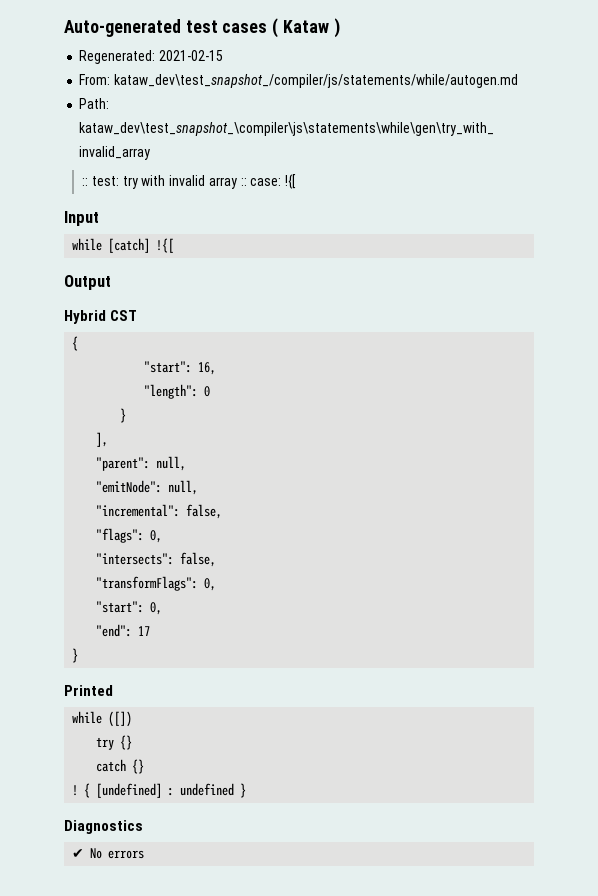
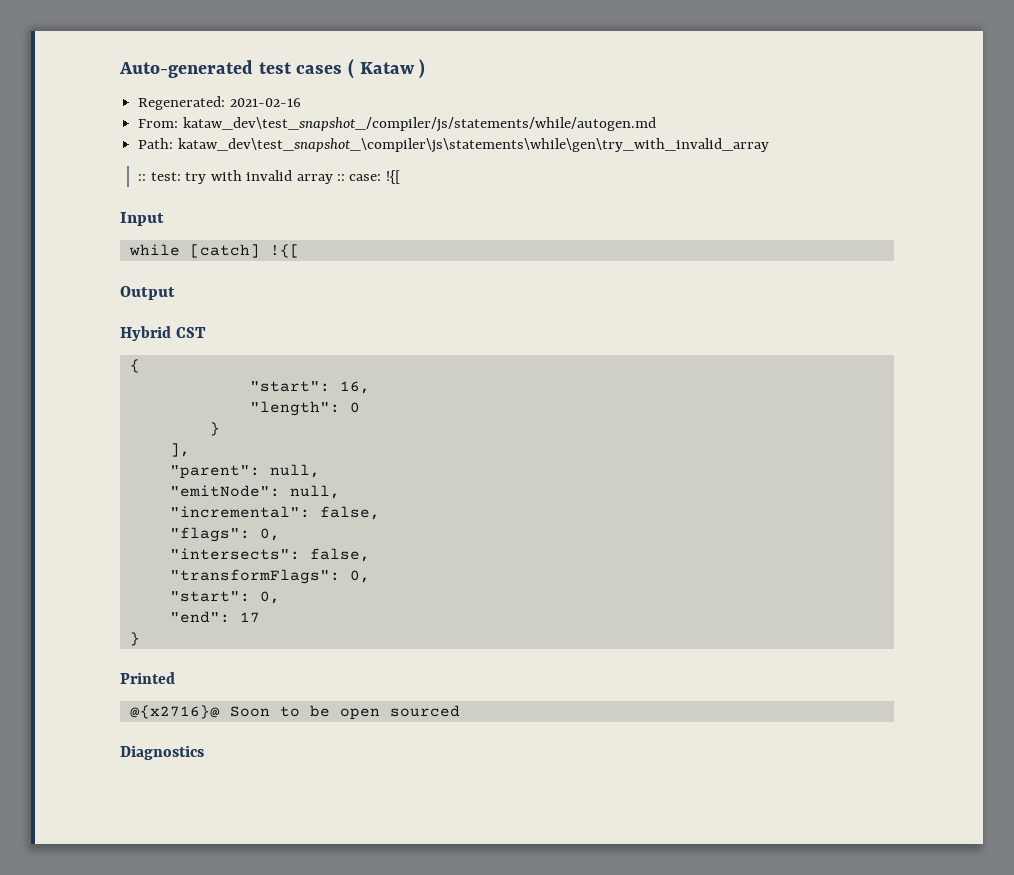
- Regenerated: 2021-02-15
+ Regenerated: 2021-02-16
- while ([])
- try {}
- catch {}
- ! { [undefined] : undefined }
+ @{x2716}@ Soon to be open sourced
  Diagnostics
- ✔ No errors

